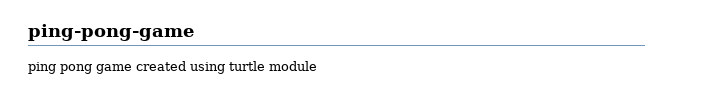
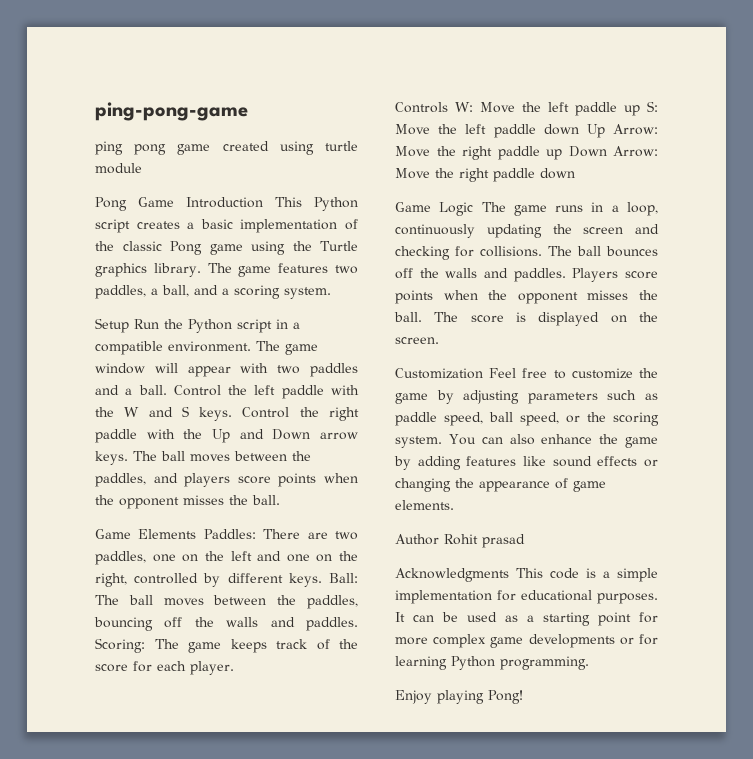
+ Pong Game Introduction This Python script creates a basic implementation of the classic Pong game using the Turtle graphics library. The game features two paddles, a ball, and a scoring system.
+ Setup Run the Python script in a compatible environment. The game window will appear with two paddles and a ball. Control the left paddle with the W and S keys. Control the right paddle with the Up and Down arrow keys. The ball moves between the paddles, and players score points when the opponent misses the ball.
+ Game Elements Paddles: There are two paddles, one on the left and one on the right, controlled by different keys. Ball: The ball moves between the paddles, bouncing off the walls and paddles. Scoring: The game keeps track of the score for each player.
+ Controls W: Move the left paddle up S: Move the left paddle down Up Arrow: Move the right paddle up Down Arrow: Move the right paddle down
+ Game Logic The game runs in a loop, continuously updating the screen and checking for collisions. The ball bounces off the walls and paddles. Players score points when the opponent misses the ball. The score is displayed on the screen.
+ Customization Feel free to customize the game by adjusting parameters such as paddle speed, ball speed, or the scoring system. You can also enhance the game by adding features like sound effects or changing the appearance of game elements.
+ Author Rohit prasad
+ Acknowledgments This code is a simple implementation for educational purposes. It can be used as a starting point for more complex game developments or for learning Python programming.
+ Enjoy playing Pong!

